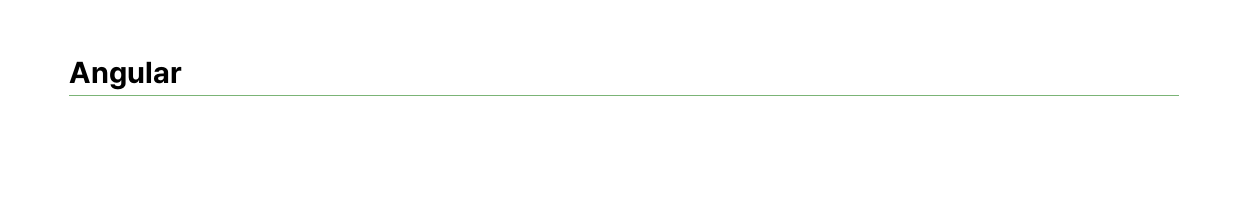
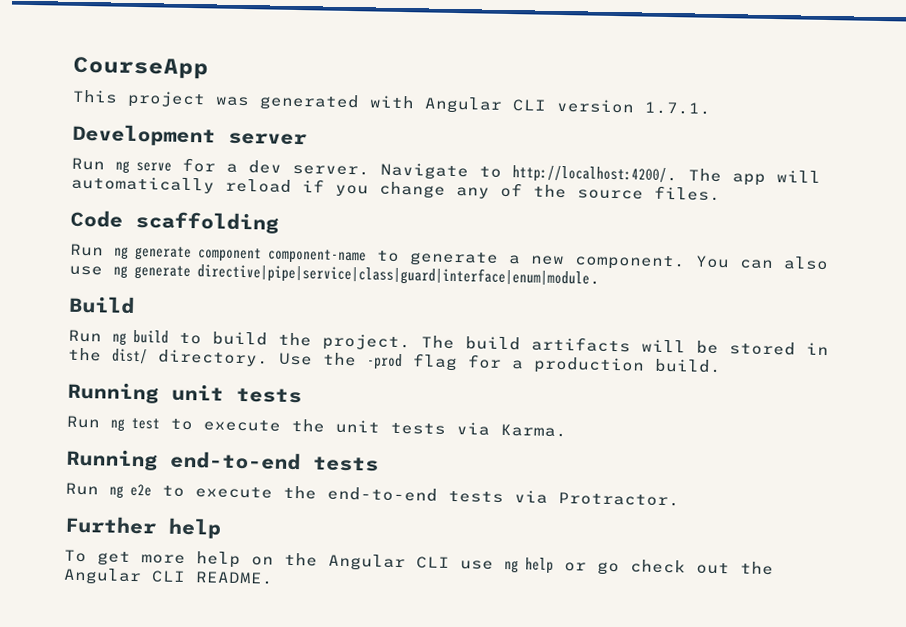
- Angular
+ CourseApp
+ This project was generated with Angular CLI version 1.7.1.
+ Development server
+ Run ng serve for a dev server. Navigate to http://localhost:4200/. The app will automatically reload if you change any of the source files.
+ Code scaffolding
+ Run ng generate component component-name to generate a new component. You can also use ng generate directive|pipe|service|class|guard|interface|enum|module.
+ Build
+ Run ng build to build the project. The build artifacts will be stored in the dist/ directory. Use the -prod flag for a production build.
+ Running unit tests
+ Run ng test to execute the unit tests via Karma.
+ Running end-to-end tests
+ Run ng e2e to execute the end-to-end tests via Protractor.
+ Further help
+ To get more help on the Angular CLI use ng help or go check out the Angular CLI README.

